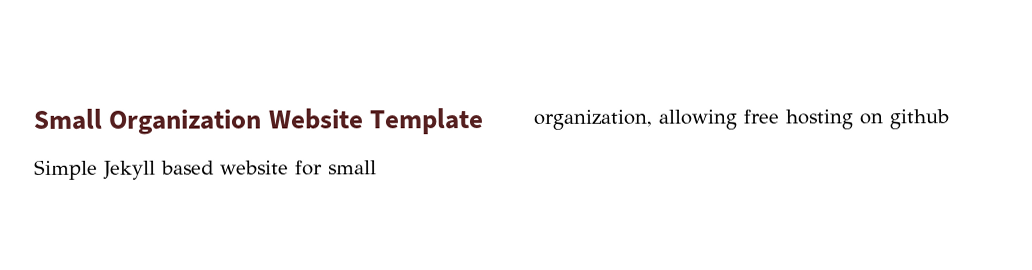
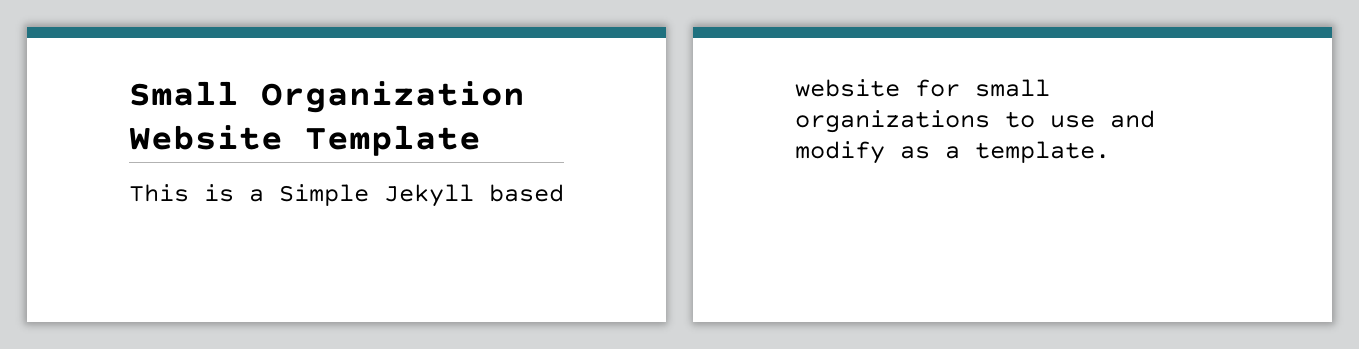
- Simple Jekyll based website for small organization, allowing free hosting on github
+ This is a Simple Jekyll based website for small organizations to use and modify as a template.

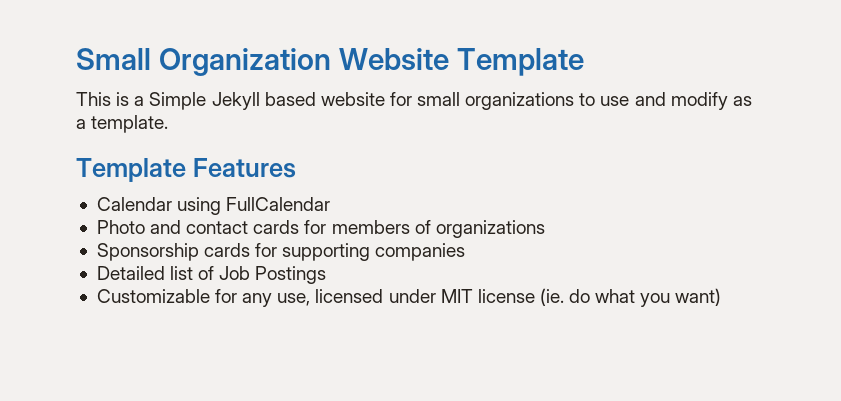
+ Template Features
+ Calendar using FullCalendar
+ Photo and contact cards for members of organizations
+ Sponsorship cards for supporting companies
+ Detailed list of Job Postings
+ Customizable for any use, licensed under MIT license (ie. do what you want)

